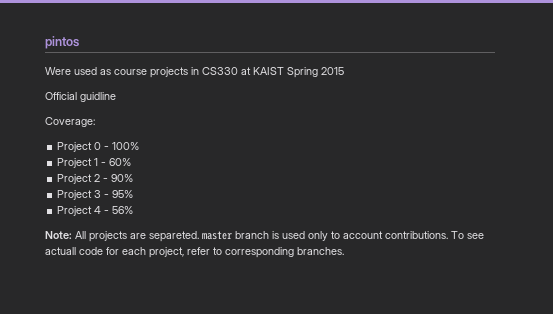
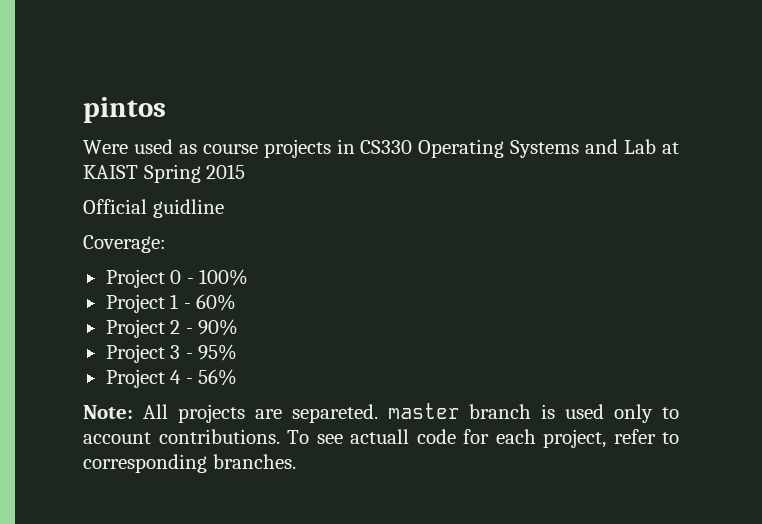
- Were used as course projects in CS330 at KAIST Spring 2015
+ Were used as course projects in CS330 Operating Systems and Lab at KAIST Spring 2015

